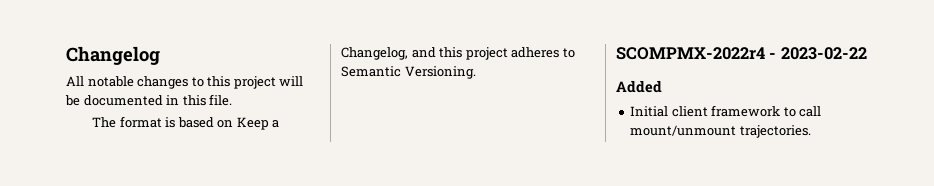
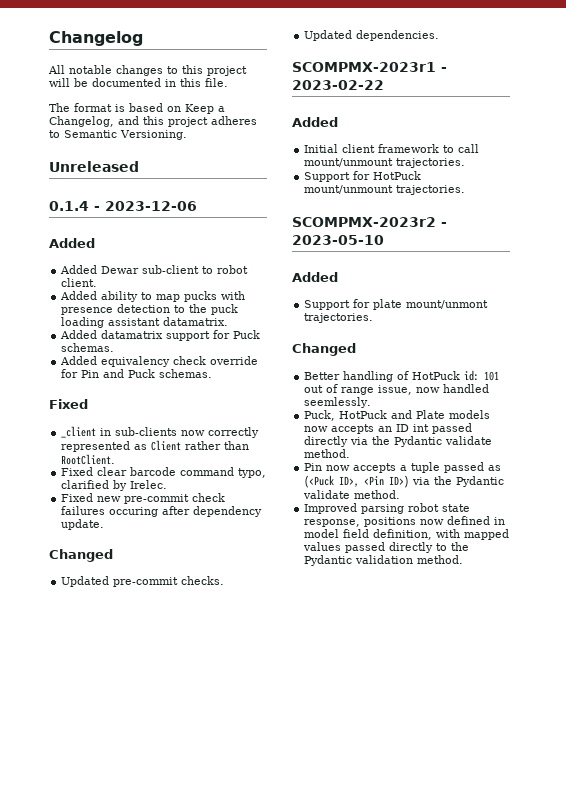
- SCOMPMX-2022r4 - 2023-02-22
+ Unreleased
+ 0.1.4 - 2023-12-06
+ Added
+ Added Dewar sub-client to robot client.
+ Added ability to map pucks with presence detection to the puck loading assistant datamatrix.
+ Added datamatrix support for Puck schemas.
+ Added equivalency check override for Pin and Puck schemas.
+ Fixed
+ _client in sub-clients now correctly represented as Client rather than RootClient.
+ Fixed clear barcode command typo, clarified by Irelec.
+ Fixed new pre-commit check failures occuring after dependency update.
+ Changed
+ Updated pre-commit checks.
+ Updated dependencies.
+ SCOMPMX-2023r1 - 2023-02-22
+ Support for HotPuck mount/unmount trajectories.
+ SCOMPMX-2023r2 - 2023-05-10
+ Added
+ Support for plate mount/unmont trajectories.
+ Changed
+ Better handling of HotPuck id: 101 out of range issue, now handled seemlessly.
+ Puck, HotPuck and Plate models now accepts an ID int passed directly via the Pydantic validate method.
+ Pin now accepts a tuple passed as (<Puck ID>, <Pin ID>) via the Pydantic validate method.
+ Improved parsing robot state response, positions now defined in model field definition, with mapped values passed directly to the Pydantic validation method.

